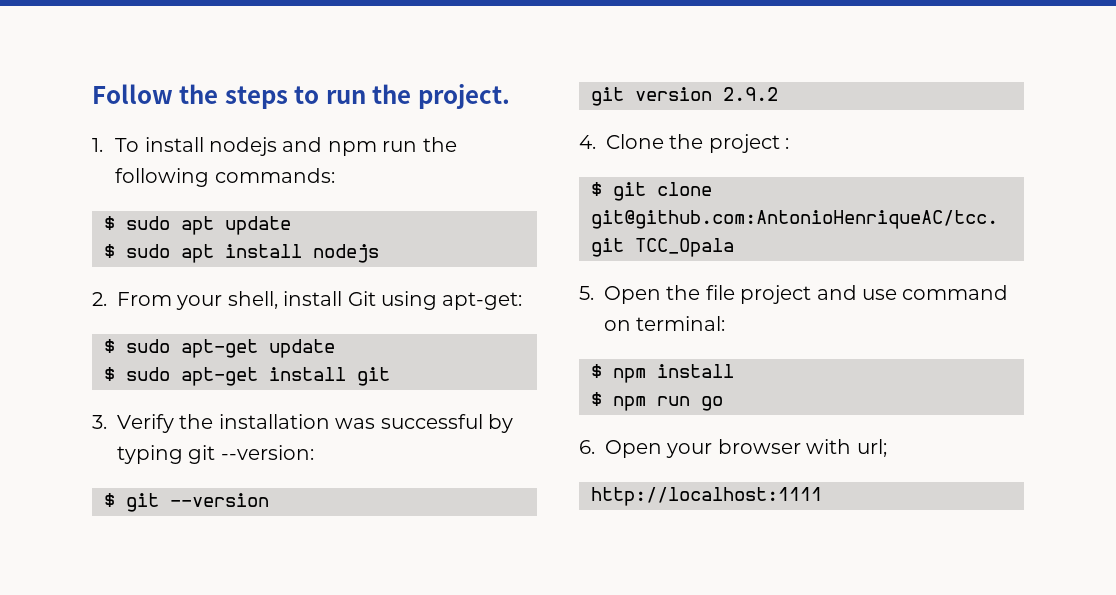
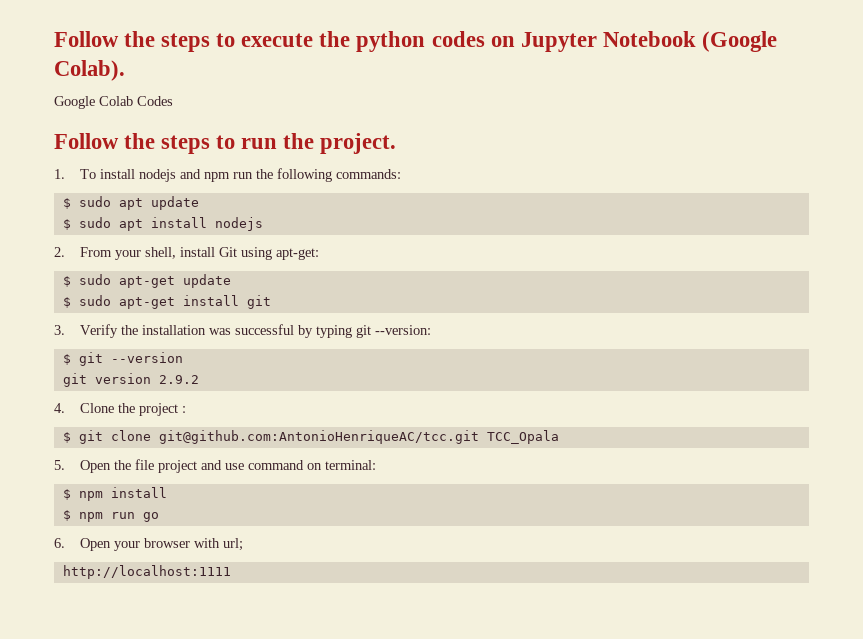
+ Follow the steps to execute the python codes on Jupyter Notebook (Google Colab).
+ Google Colab Codes

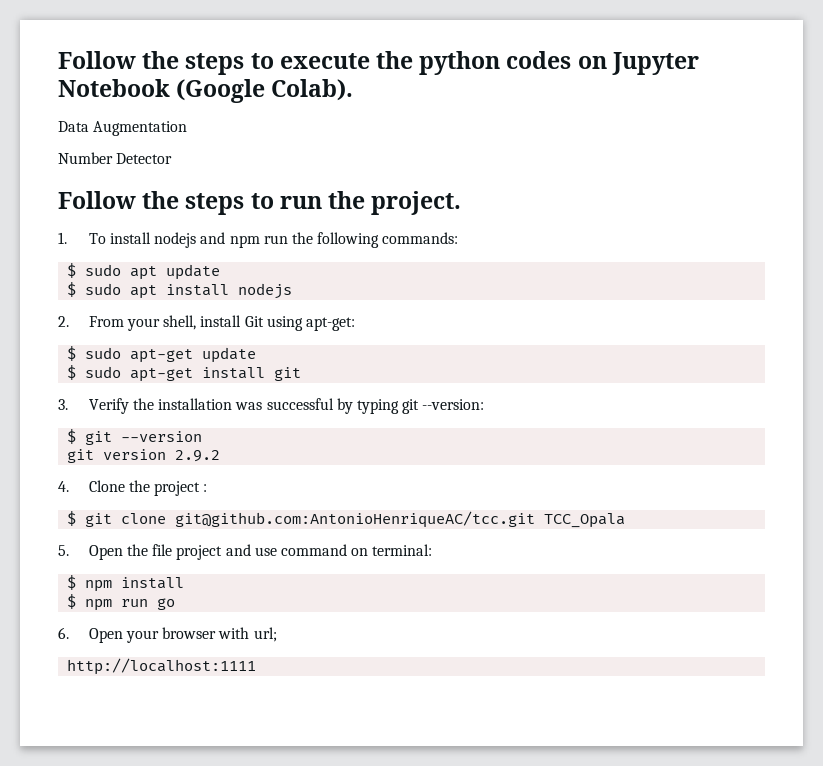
- Google Colab Codes
+ Data Augmentation
+ Number Detector

